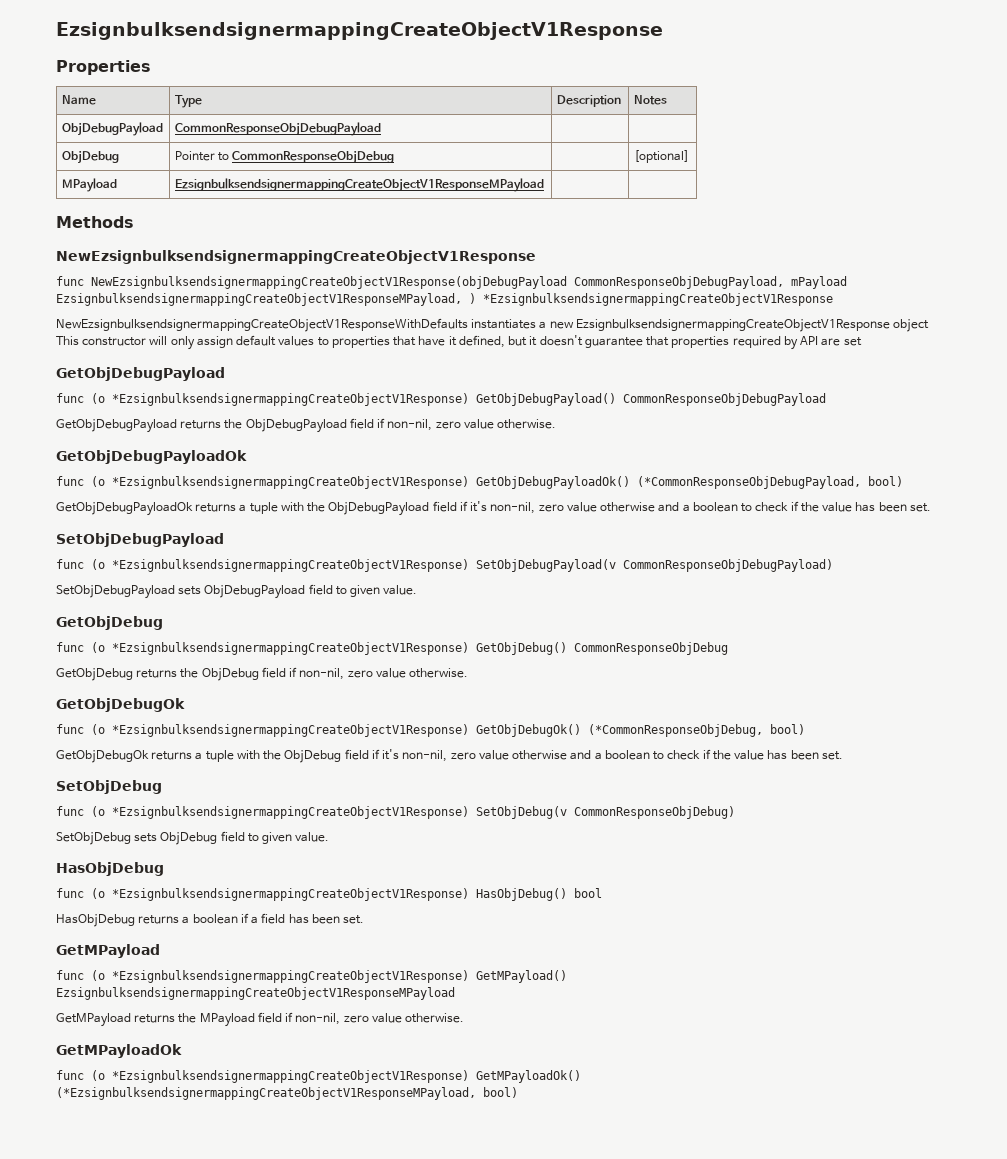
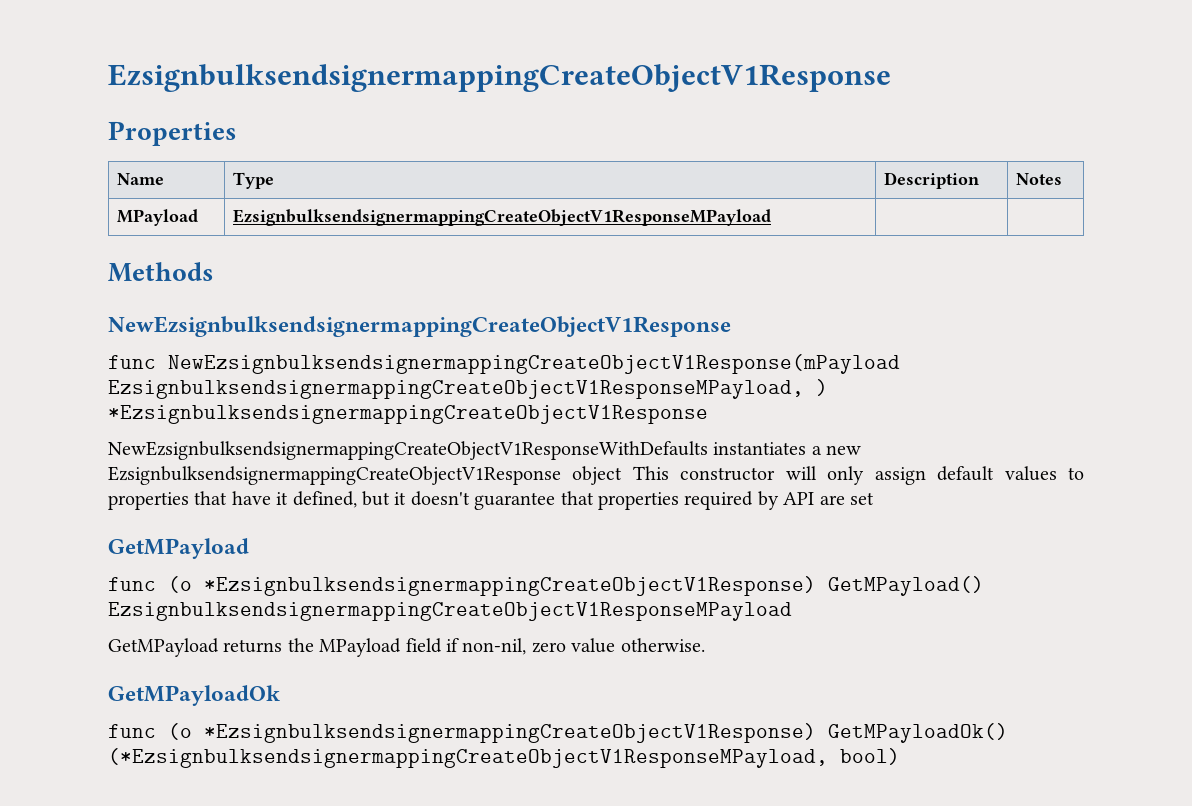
- ObjDebugPayload | CommonResponseObjDebugPayload | |
- ObjDebug | Pointer to CommonResponseObjDebug | | [optional]
- func NewEzsignbulksendsignermappingCreateObjectV1Response(objDebugPayload CommonResponseObjDebugPayload, mPayload EzsignbulksendsignermappingCreateObjectV1ResponseMPayload, ) *EzsignbulksendsignermappingCreateObjectV1Response
+ func NewEzsignbulksendsignermappingCreateObjectV1Response(mPayload EzsignbulksendsignermappingCreateObjectV1ResponseMPayload, ) *EzsignbulksendsignermappingCreateObjectV1Response
  NewEzsignbulksendsignermappingCreateObjectV1ResponseWithDefaults instantiates a new EzsignbulksendsignermappingCreateObjectV1Response object This constructor will only assign default values to properties that have it defined, but it doesn't guarantee that properties required by API are set
- GetObjDebugPayload
- func (o *EzsignbulksendsignermappingCreateObjectV1Response) GetObjDebugPayload() CommonResponseObjDebugPayload
- GetObjDebugPayload returns the ObjDebugPayload field if non-nil, zero value otherwise.
- GetObjDebugPayloadOk
- func (o *EzsignbulksendsignermappingCreateObjectV1Response) GetObjDebugPayloadOk() (*CommonResponseObjDebugPayload, bool)
- GetObjDebugPayloadOk returns a tuple with the ObjDebugPayload field if it's non-nil, zero value otherwise and a boolean to check if the value has been set.
- SetObjDebugPayload
- func (o *EzsignbulksendsignermappingCreateObjectV1Response) SetObjDebugPayload(v CommonResponseObjDebugPayload)
- SetObjDebugPayload sets ObjDebugPayload field to given value.
- GetObjDebug
- func (o *EzsignbulksendsignermappingCreateObjectV1Response) GetObjDebug() CommonResponseObjDebug
- GetObjDebug returns the ObjDebug field if non-nil, zero value otherwise.
- GetObjDebugOk
- func (o *EzsignbulksendsignermappingCreateObjectV1Response) GetObjDebugOk() (*CommonResponseObjDebug, bool)
- GetObjDebugOk returns a tuple with the ObjDebug field if it's non-nil, zero value otherwise and a boolean to check if the value has been set.
- SetObjDebug
- func (o *EzsignbulksendsignermappingCreateObjectV1Response) SetObjDebug(v CommonResponseObjDebug)
- SetObjDebug sets ObjDebug field to given value.
- HasObjDebug
- func (o *EzsignbulksendsignermappingCreateObjectV1Response) HasObjDebug() bool
- HasObjDebug returns a boolean if a field has been set.

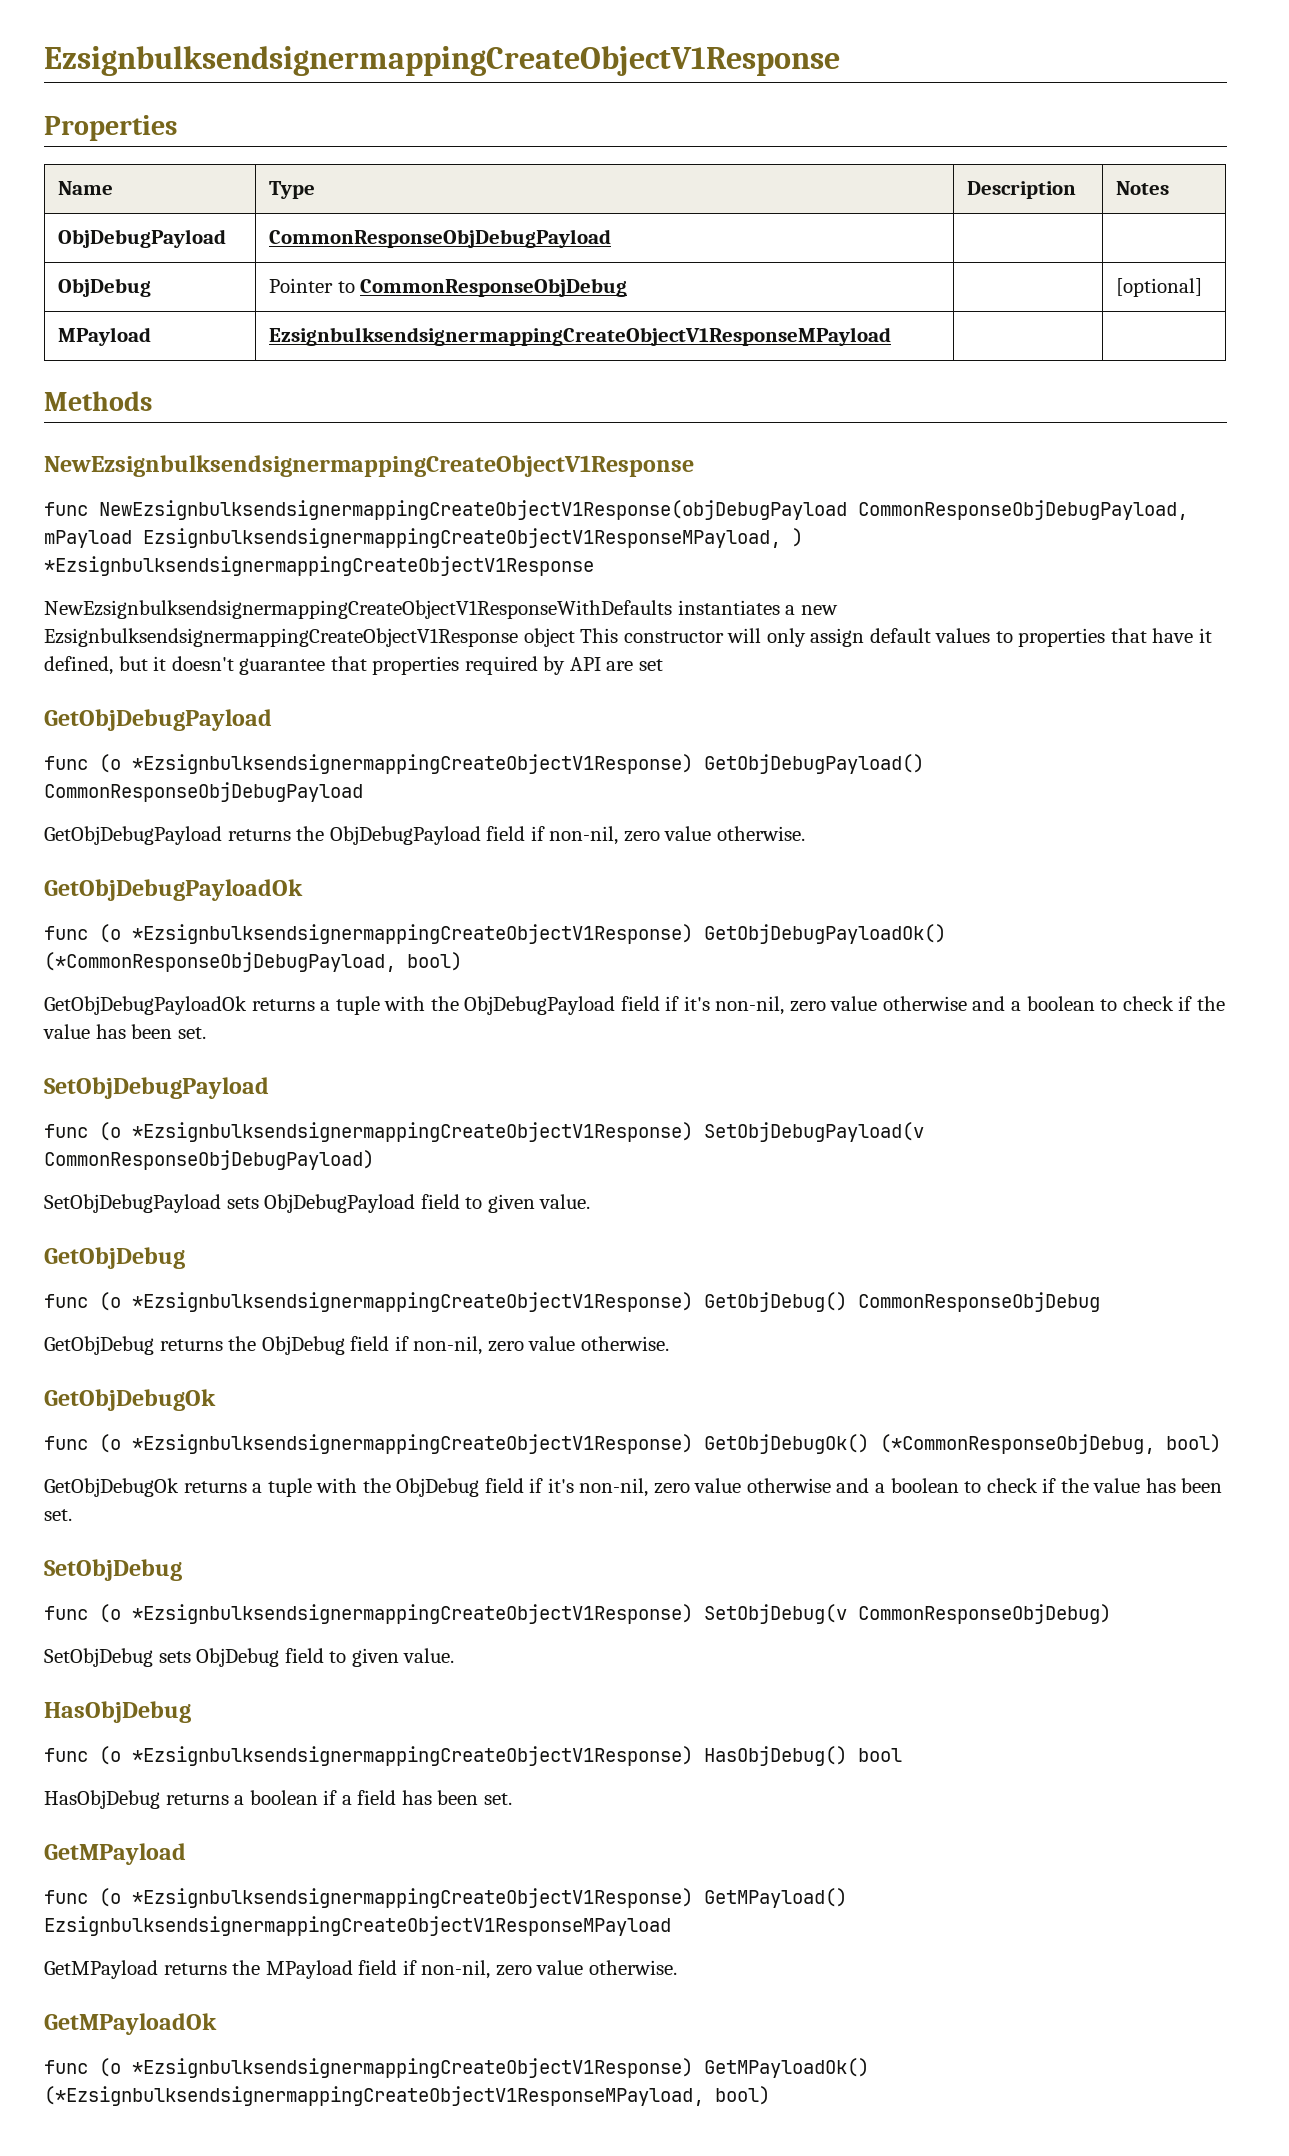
+ ObjDebugPayload | CommonResponseObjDebugPayload | |
+ ObjDebug | Pointer to CommonResponseObjDebug | | [optional]
- func NewEzsignbulksendsignermappingCreateObjectV1Response(mPayload EzsignbulksendsignermappingCreateObjectV1ResponseMPayload, ) *EzsignbulksendsignermappingCreateObjectV1Response
+ func NewEzsignbulksendsignermappingCreateObjectV1Response(objDebugPayload CommonResponseObjDebugPayload, mPayload EzsignbulksendsignermappingCreateObjectV1ResponseMPayload, ) *EzsignbulksendsignermappingCreateObjectV1Response
  NewEzsignbulksendsignermappingCreateObjectV1ResponseWithDefaults instantiates a new EzsignbulksendsignermappingCreateObjectV1Response object This constructor will only assign default values to properties that have it defined, but it doesn't guarantee that properties required by API are set
+ GetObjDebugPayload
+ func (o *EzsignbulksendsignermappingCreateObjectV1Response) GetObjDebugPayload() CommonResponseObjDebugPayload
+ GetObjDebugPayload returns the ObjDebugPayload field if non-nil, zero value otherwise.
+ GetObjDebugPayloadOk
+ func (o *EzsignbulksendsignermappingCreateObjectV1Response) GetObjDebugPayloadOk() (*CommonResponseObjDebugPayload, bool)
+ GetObjDebugPayloadOk returns a tuple with the ObjDebugPayload field if it's non-nil, zero value otherwise and a boolean to check if the value has been set.
+ SetObjDebugPayload
+ func (o *EzsignbulksendsignermappingCreateObjectV1Response) SetObjDebugPayload(v CommonResponseObjDebugPayload)
+ SetObjDebugPayload sets ObjDebugPayload field to given value.
+ GetObjDebug
+ func (o *EzsignbulksendsignermappingCreateObjectV1Response) GetObjDebug() CommonResponseObjDebug
+ GetObjDebug returns the ObjDebug field if non-nil, zero value otherwise.
+ GetObjDebugOk
+ func (o *EzsignbulksendsignermappingCreateObjectV1Response) GetObjDebugOk() (*CommonResponseObjDebug, bool)
+ GetObjDebugOk returns a tuple with the ObjDebug field if it's non-nil, zero value otherwise and a boolean to check if the value has been set.
+ SetObjDebug
+ func (o *EzsignbulksendsignermappingCreateObjectV1Response) SetObjDebug(v CommonResponseObjDebug)
+ SetObjDebug sets ObjDebug field to given value.
+ HasObjDebug
+ func (o *EzsignbulksendsignermappingCreateObjectV1Response) HasObjDebug() bool
+ HasObjDebug returns a boolean if a field has been set.

